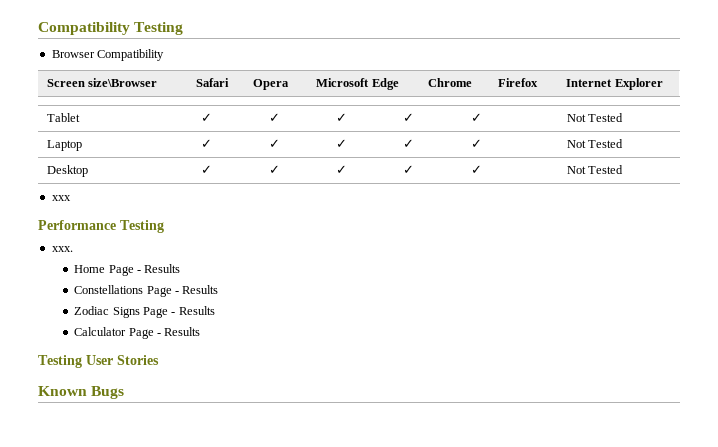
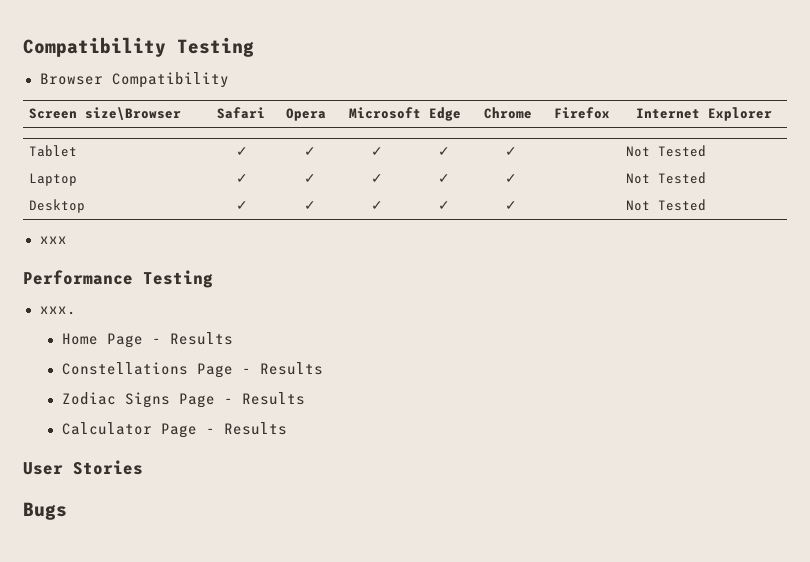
- Testing User Stories
+ User Stories
- Known Bugs
+ Bugs

